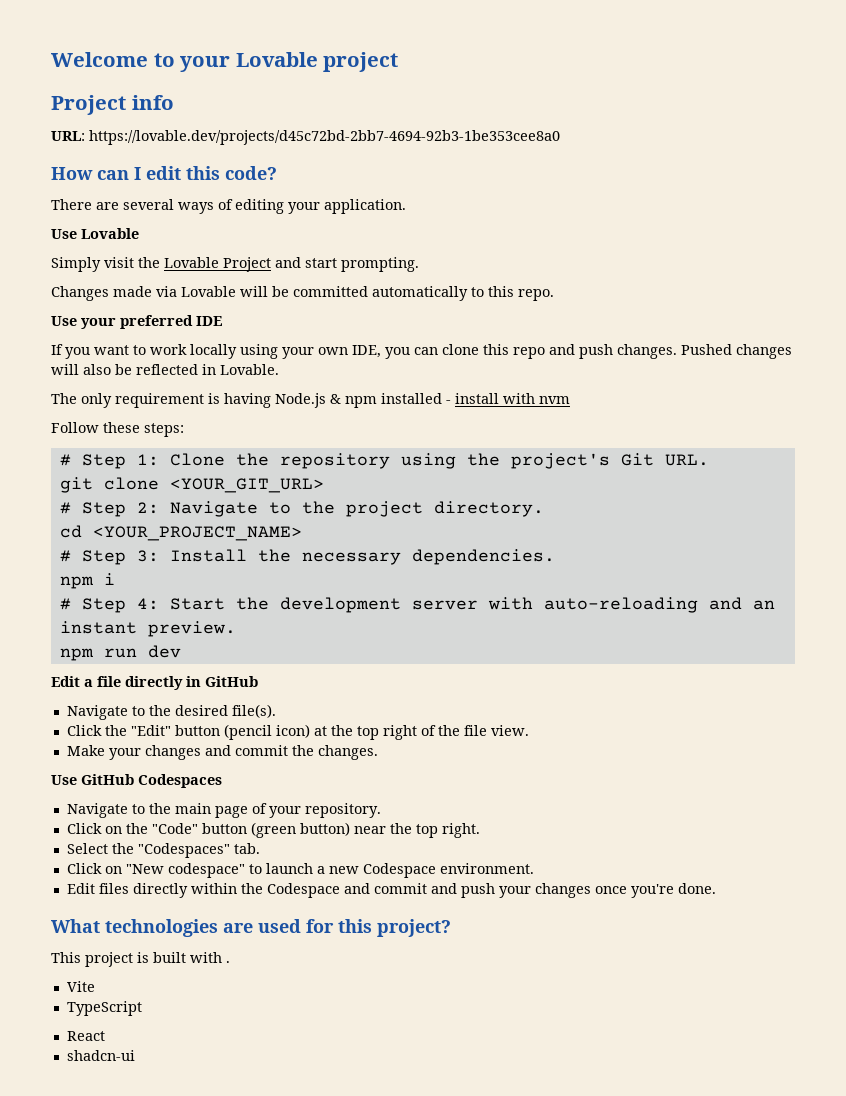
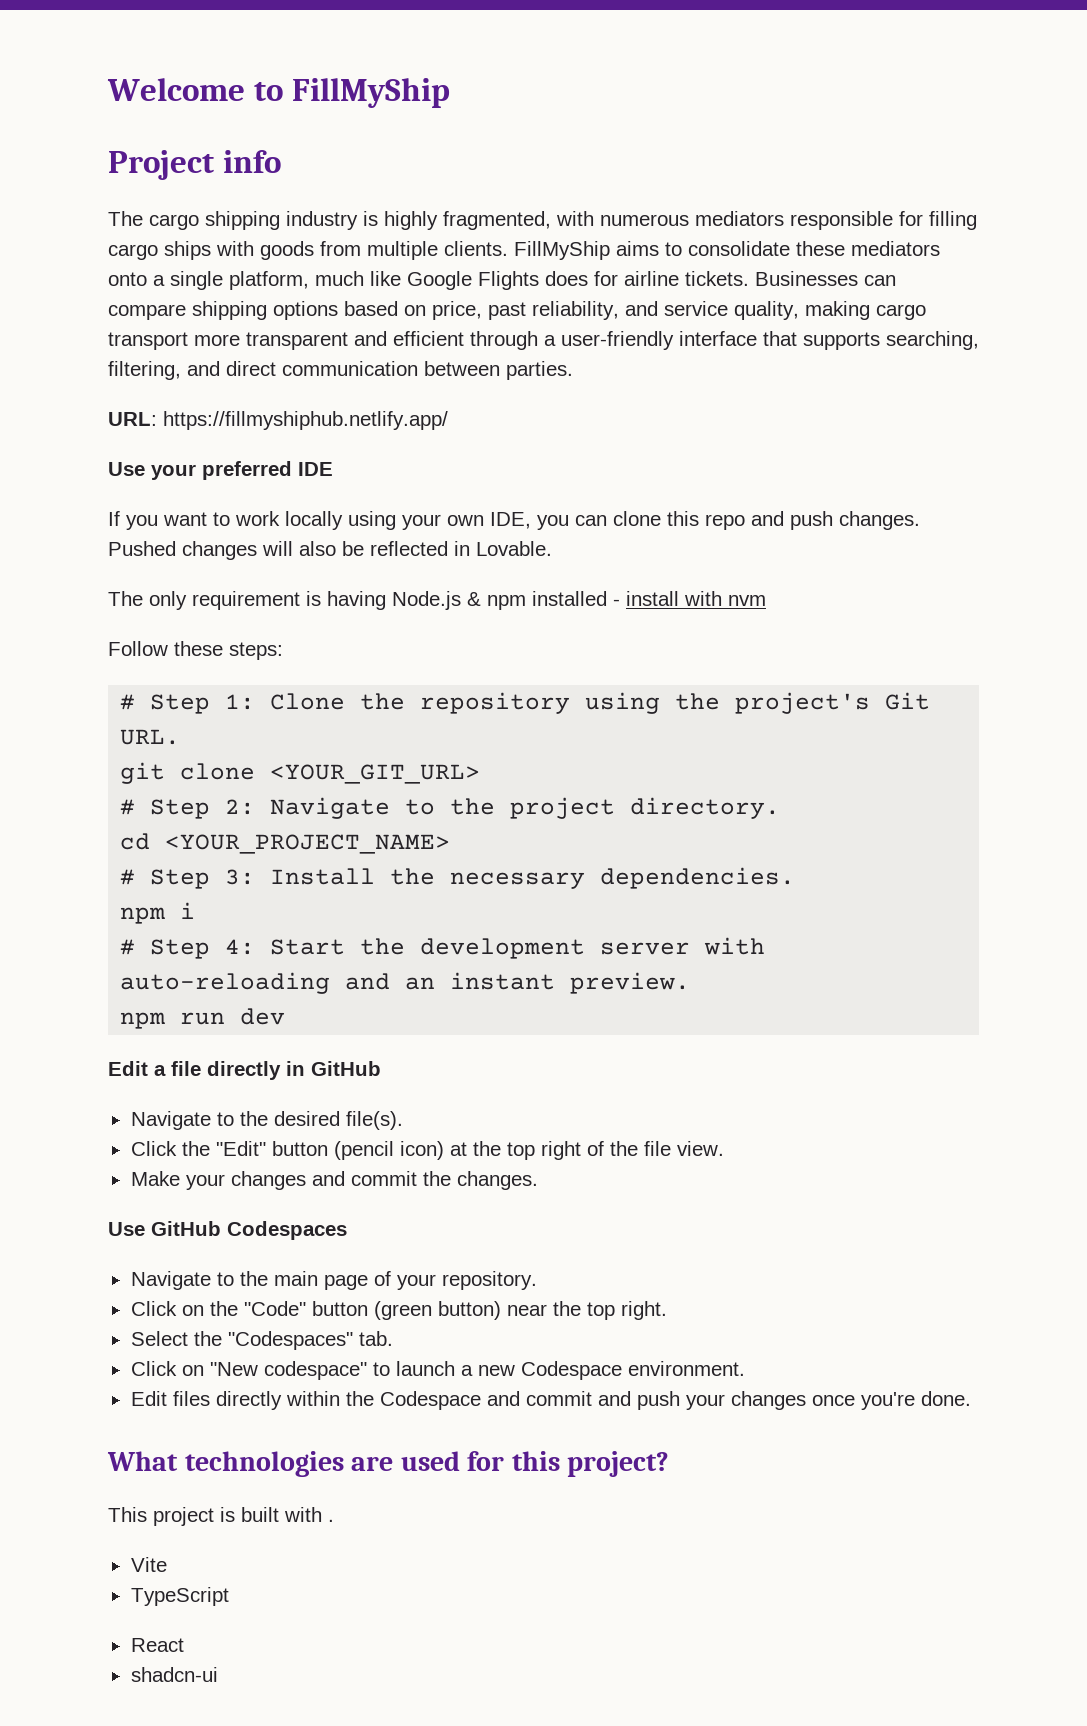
- Welcome to your Lovable project
+ Welcome to FillMyShip
- URL: https://lovable.dev/projects/d45c72bd-2bb7-4694-92b3-1be353cee8a0
- How can I edit this code?
- There are several ways of editing your application.
- Use Lovable
- Simply visit the Lovable Project and start prompting.
- Changes made via Lovable will be committed automatically to this repo.
+ The cargo shipping industry is highly fragmented, with numerous mediators responsible for filling cargo ships with goods from multiple clients. FillMyShip aims to consolidate these mediators onto a single platform, much like Google Flights does for airline tickets. Businesses can compare shipping options based on price, past reliability, and service quality, making cargo transport more transparent and efficient through a user-friendly interface that supports searching, filtering, and direct communication between parties.
+ URL: https://fillmyshiphub.netlify.app/

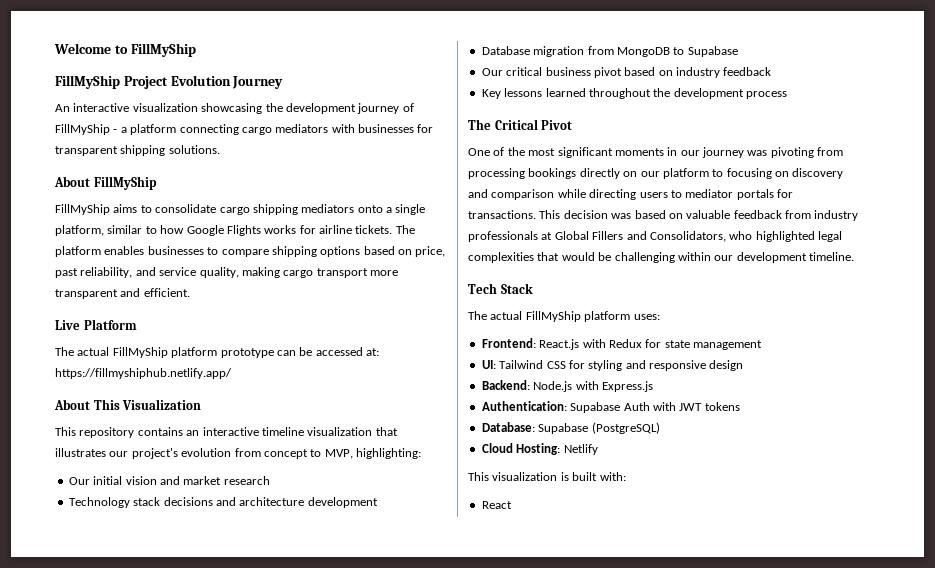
- Project info
- The cargo shipping industry is highly fragmented, with numerous mediators responsible for filling cargo ships with goods from multiple clients. FillMyShip aims to consolidate these mediators onto a single platform, much like Google Flights does for airline tickets.
+ FillMyShip Project Evolution Journey
+ An interactive visualization showcasing the development journey of FillMyShip - a platform connecting cargo mediators with businesses for transparent shipping solutions.
+ About FillMyShip
+ FillMyShip aims to consolidate cargo shipping mediators onto a single platform, similar to how Google Flights works for airline tickets.
- Businesses can compare shipping options based on price, past reliability, and service quality, making cargo transport more transparent and efficient through a user-friendly interface that supports searching, filtering, and direct communication between parties.
- URL: https://fillmyshiphub.netlify.app/
- Use your preferred IDE
- If you want to work locally using your own IDE, you can clone this repo and push changes. Pushed changes will also be reflected in Lovable.
- The only requirement is having Node.js & npm installed - install with nvm
- Follow these steps:
- # Step 1: Clone the repository using the project's Git URL.
- git clone <YOUR_GIT_URL>
- # Step 2: Navigate to the project directory.
- cd <YOUR_PROJECT_NAME>
- # Step 3: Install the necessary dependencies.
- npm i
- # Step 4: Start the development server with auto-reloading and an instant preview.
- npm run dev
- Edit a file directly in GitHub
- Navigate to the desired file(s).
- Click the "Edit" button (pencil icon) at the top right of the file view.
- Make your changes and commit the changes.
- Use GitHub Codespaces
- Navigate to the main page of your repository.
- Click on the "Code" button (green button) near the top right.
- Select the "Codespaces" tab.
- Click on "New codespace" to launch a new Codespace environment.
- Edit files directly within the Codespace and commit and push your changes once you're done.
- What technologies are used for this project?
- This project is built with .
- Vite
- TypeScript
+ The platform enables businesses to compare shipping options based on price, past reliability, and service quality, making cargo transport more transparent and efficient.
+ Live Platform
+ The actual FillMyShip platform prototype can be accessed at: https://fillmyshiphub.netlify.app/
+ About This Visualization
+ This repository contains an interactive timeline visualization that illustrates our project's evolution from concept to MVP, highlighting:
+ Our initial vision and market research
+ Technology stack decisions and architecture development
+ Database migration from MongoDB to Supabase
+ Our critical business pivot based on industry feedback
+ Key lessons learned throughout the development process
+ The Critical Pivot
+ One of the most significant moments in our journey was pivoting from processing bookings directly on our platform to focusing on discovery and comparison while directing users to mediator portals for transactions. This decision was based on valuable feedback from industry professionals at Global Fillers and Consolidators, who highlighted legal complexities that would be challenging within our development timeline.
+ Tech Stack
+ The actual FillMyShip platform uses:
+ Frontend: React.js with Redux for state management
+ UI: Tailwind CSS for styling and responsive design
+ Backend: Node.js with Express.js
+ Authentication: Supabase Auth with JWT tokens
+ Database: Supabase (PostgreSQL)
+ Cloud Hosting: Netlify
+ This visualization is built with:
- shadcn-ui

